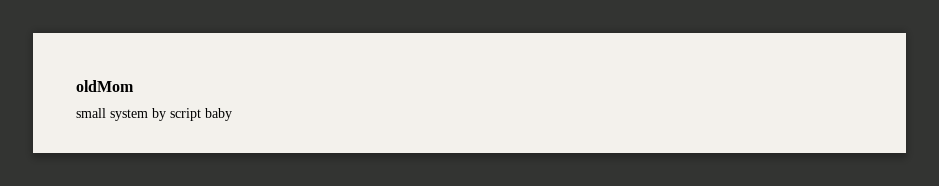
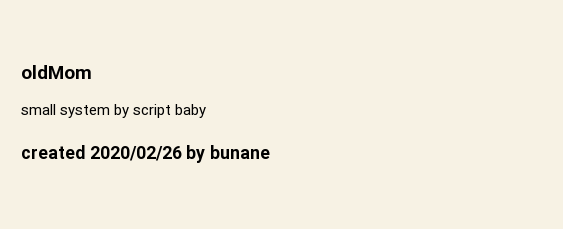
+ created 2020/02/26 by bunane

